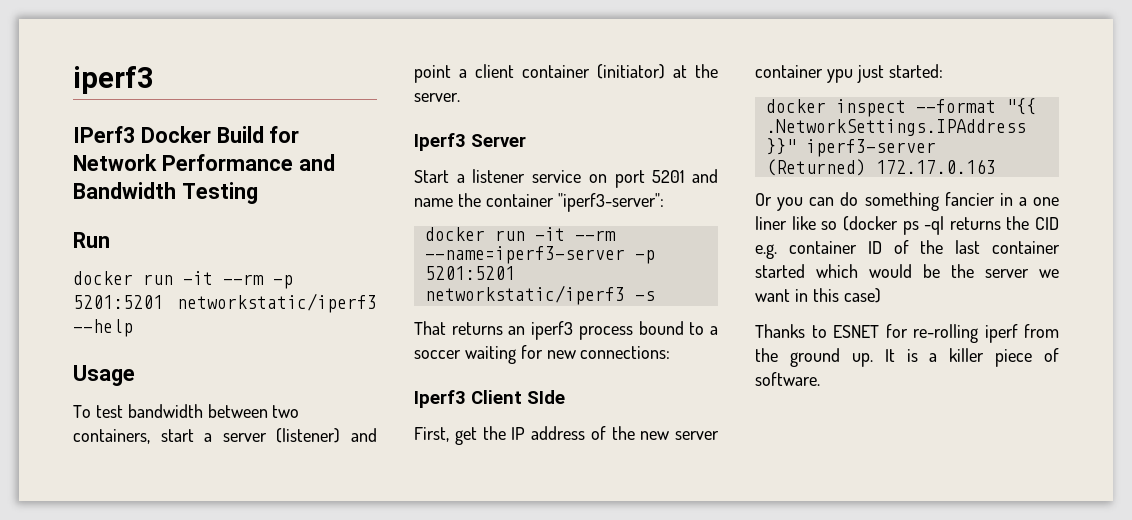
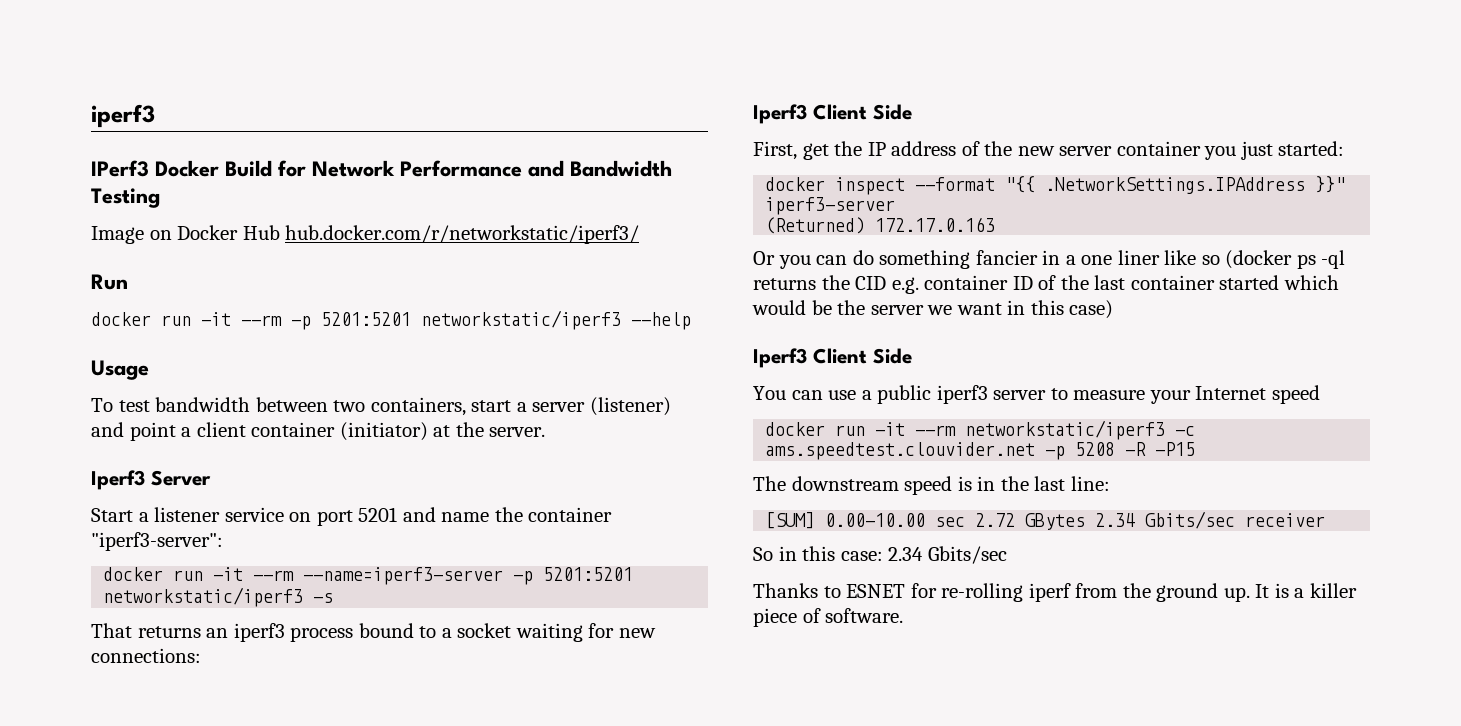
+ Image on Docker Hub hub.docker.com/r/networkstatic/iperf3/
- That returns an iperf3 process bound to a soccer waiting for new connections:
- Iperf3 Client SIde
+ That returns an iperf3 process bound to a socket waiting for new connections:
+ Iperf3 Client Side
- First, get the IP address of the new server container ypu just started:
+ First, get the IP address of the new server container you just started:
  Or you can do something fancier in a one liner like so (docker ps -ql returns the CID e.g. container ID of the last container started which would be the server we want in this case)
+ Iperf3 Client Side
+ You can use a public iperf3 server to measure your Internet speed
+ docker run -it --rm networkstatic/iperf3 -c ams.speedtest.clouvider.net -p 5208 -R -P15
+ The downstream speed is in the last line:
+ [SUM] 0.00-10.00 sec 2.72 GBytes 2.34 Gbits/sec receiver
+ So in this case: 2.34 Gbits/sec

